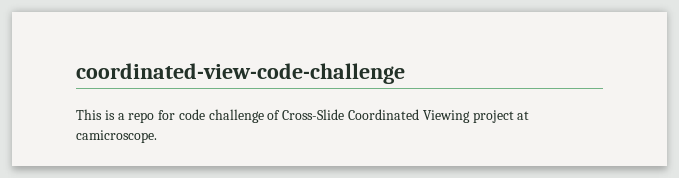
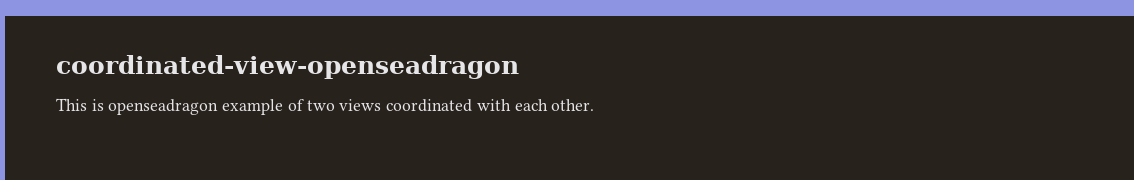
- coordinated-view-code-challenge
+ coordinated-view-openseadragon
- This is a repo for code challenge of Cross-Slide Coordinated Viewing project at camicroscope.
+ This is openseadragon example of two views coordinated with each other.

